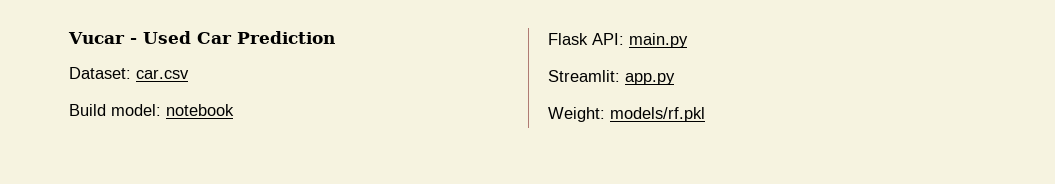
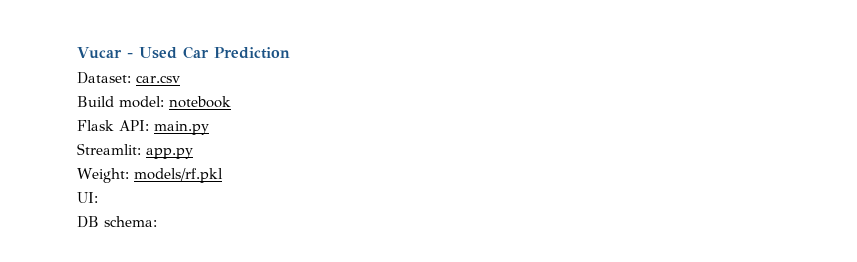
+ UI:
+ DB schema:

